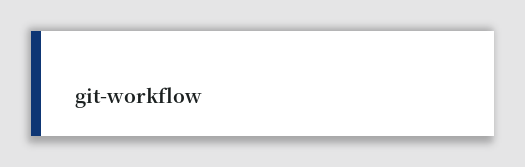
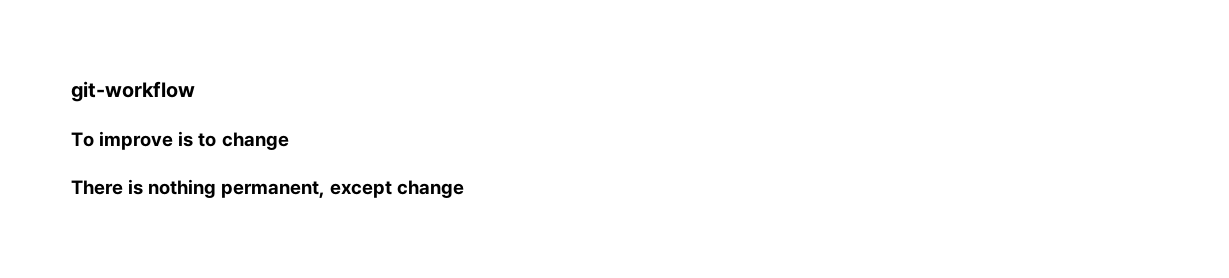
+ To improve is to change
+ There is nothing permanent, except change

